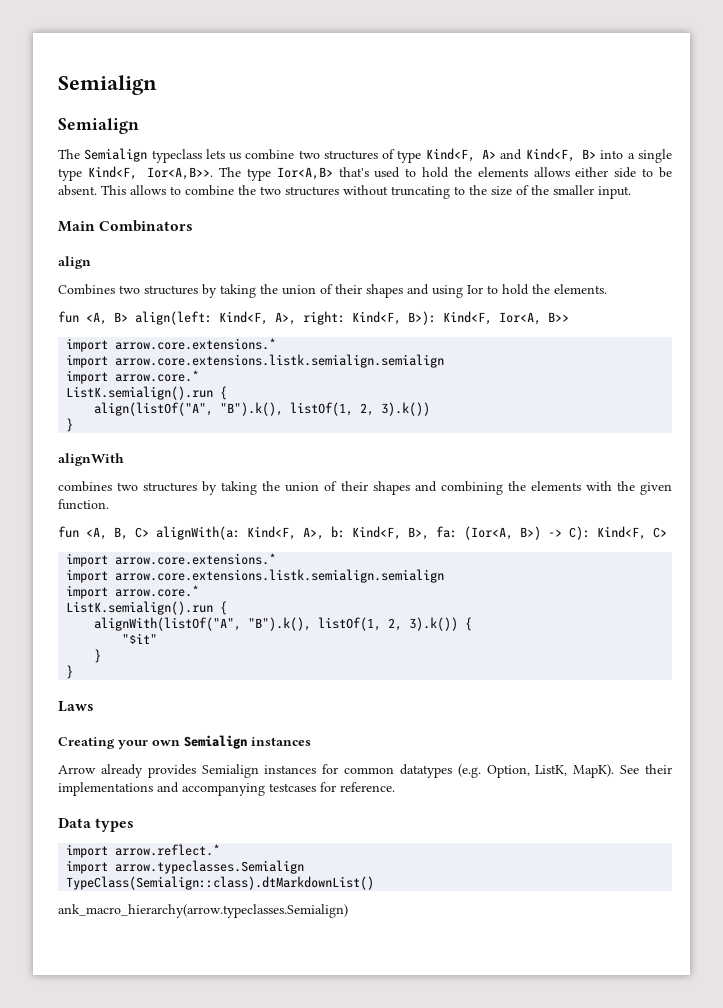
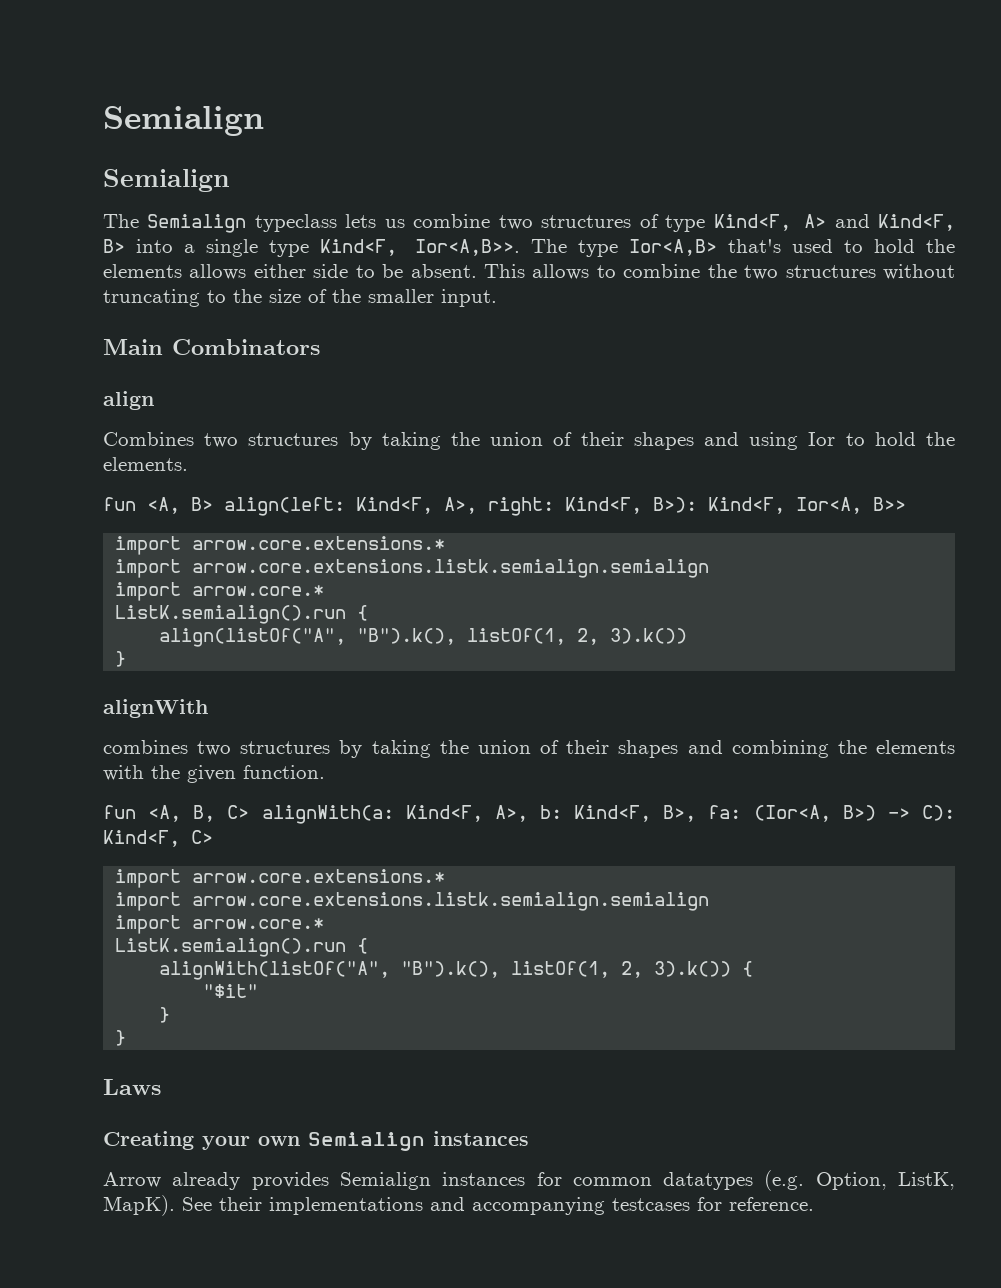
- Data types
- import arrow.reflect.*
- import arrow.typeclasses.Semialign
- TypeClass(Semialign::class).dtMarkdownList()
- ank_macro_hierarchy(arrow.typeclasses.Semialign)

